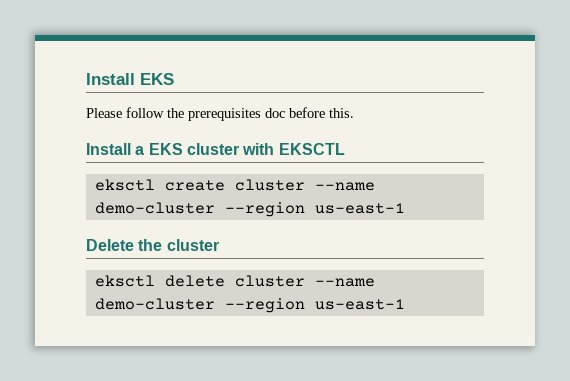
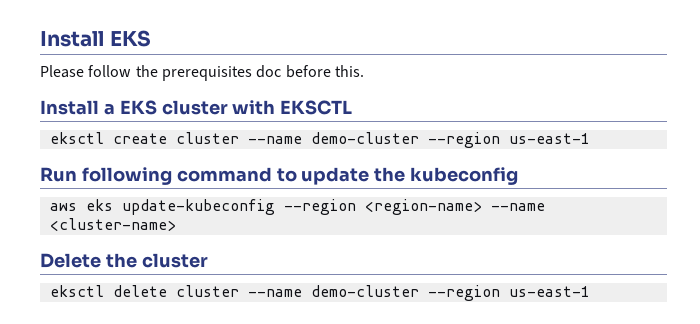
+ Run following command to update the kubeconfig
+ aws eks update-kubeconfig --region <region-name> --name <cluster-name>

